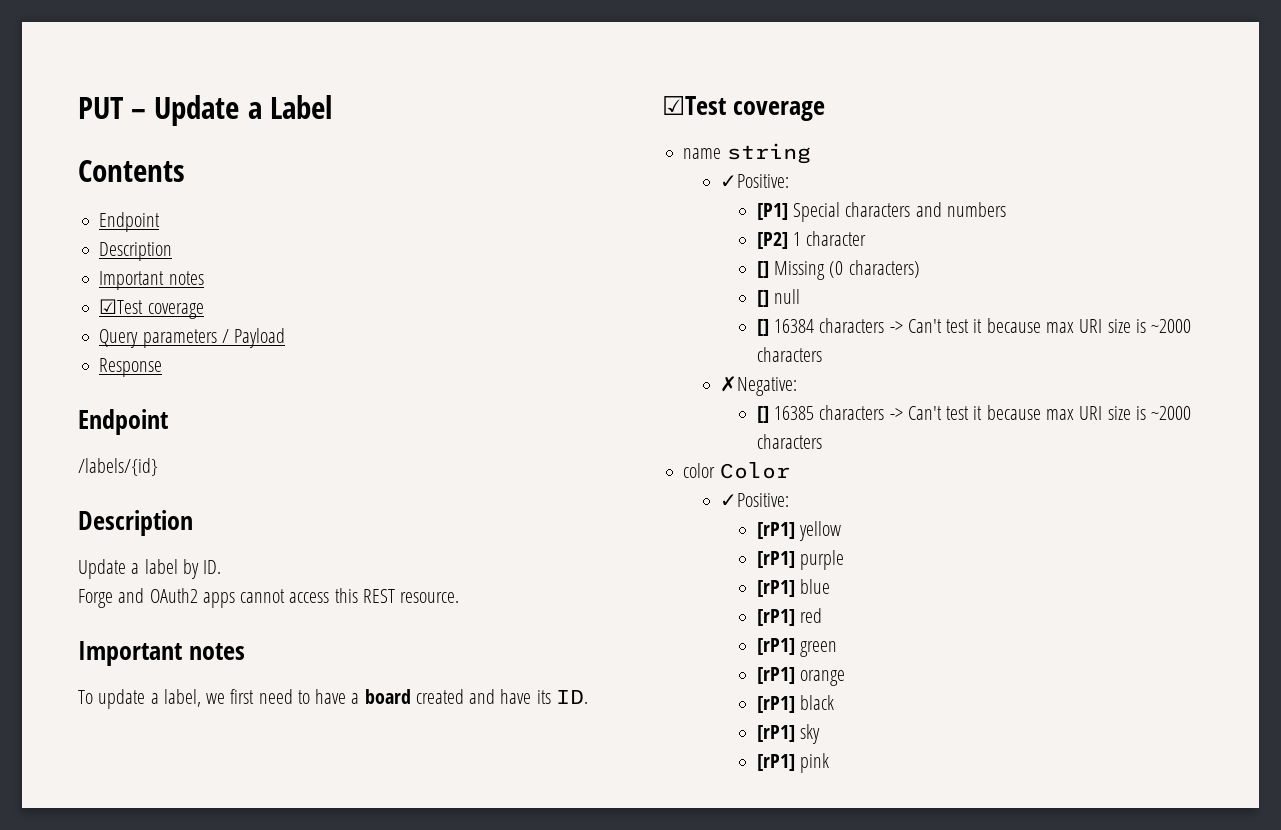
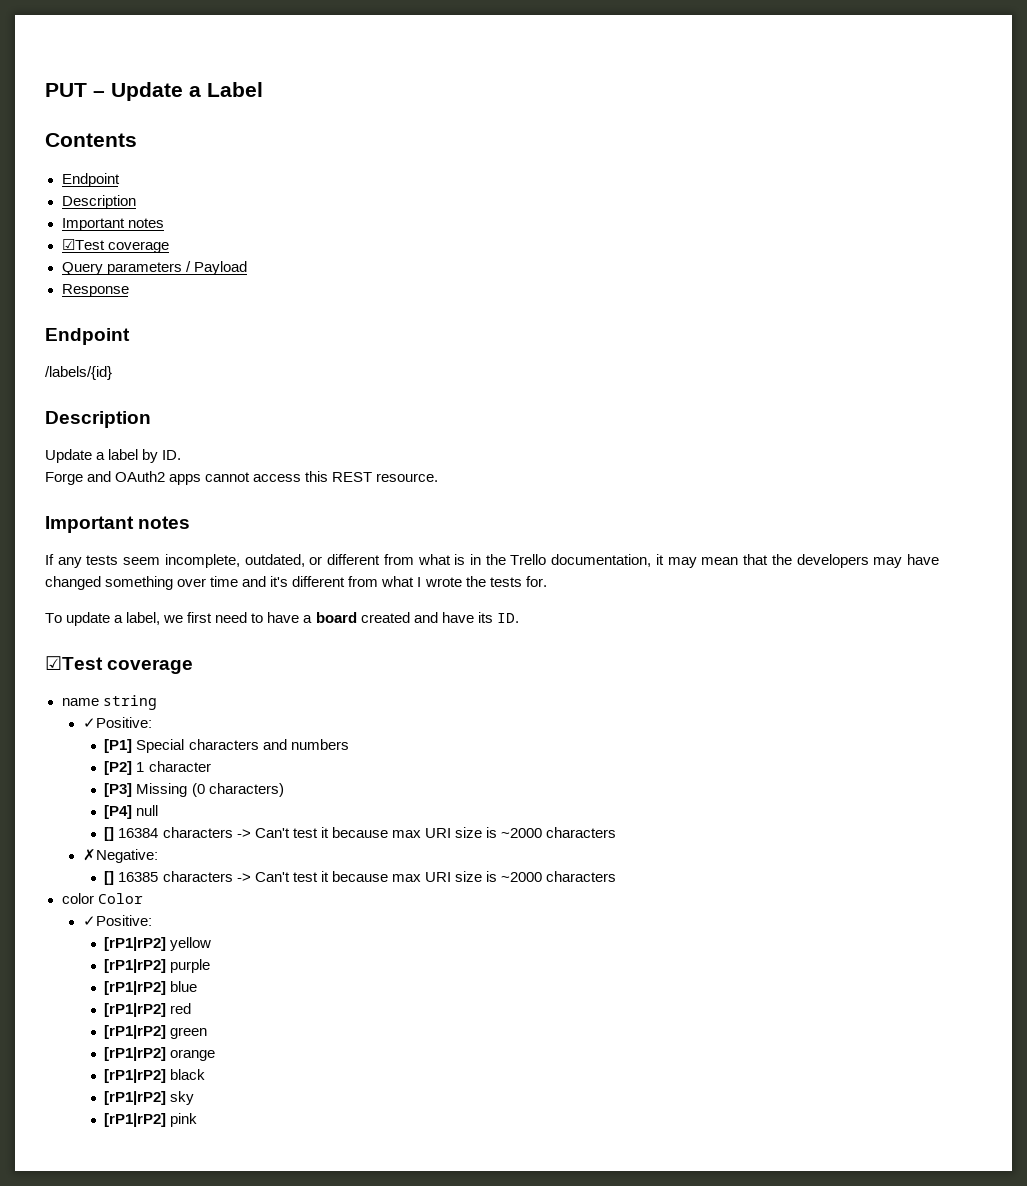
+ If any tests seem incomplete, outdated, or different from what is in the Trello documentation, it may mean that the developers may have changed something over time and it's different from what I wrote the tests for.
- [] Missing (0 characters)
+ [P3] Missing (0 characters)
- [] null
+ [P4] null
- [rP1] yellow
+ [rP1|rP2] yellow
- [rP1] purple
+ [rP1|rP2] purple
- [rP1] blue
+ [rP1|rP2] blue
- [rP1] red
+ [rP1|rP2] red
- [rP1] green
+ [rP1|rP2] green
- [rP1] orange
+ [rP1|rP2] orange
- [rP1] black
+ [rP1|rP2] black
- [rP1] sky
+ [rP1|rP2] sky
- [rP1] pink
+ [rP1|rP2] pink

